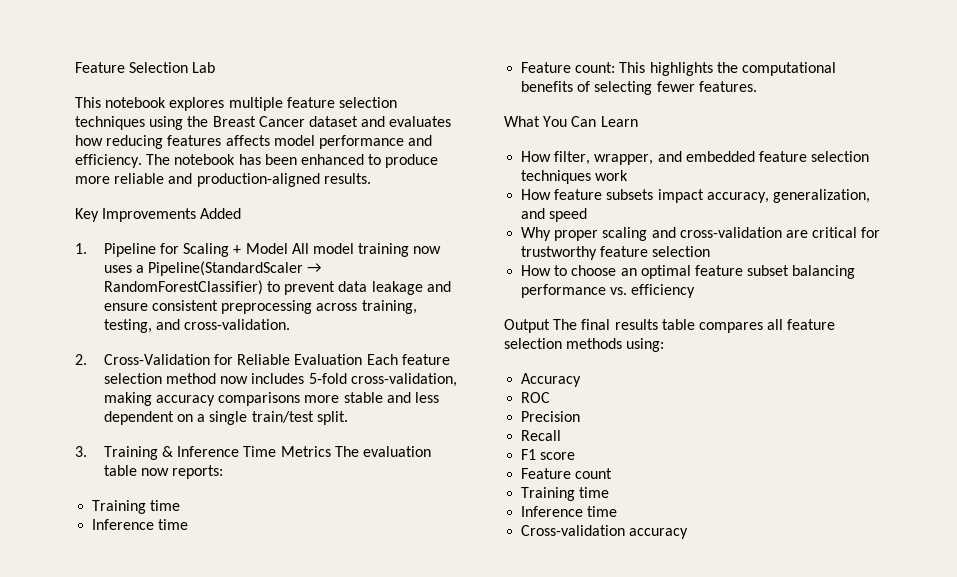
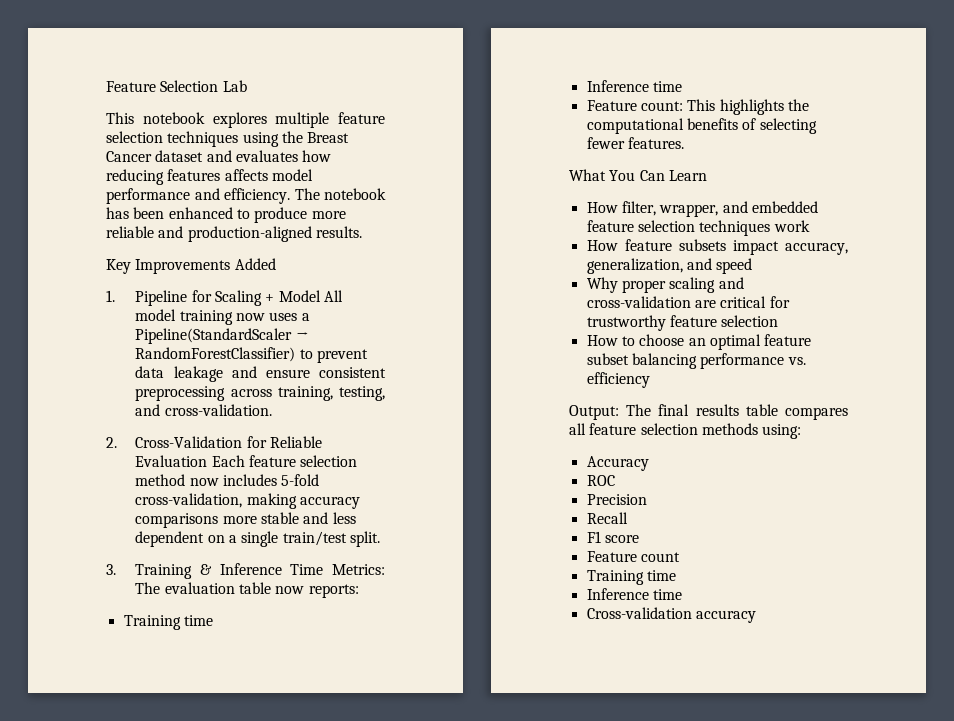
- 3. Training & Inference Time Metrics The evaluation table now reports:
+ 3. Training & Inference Time Metrics: The evaluation table now reports:
- Output The final results table compares all feature selection methods using:
+ Output: The final results table compares all feature selection methods using:

